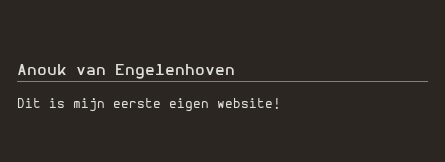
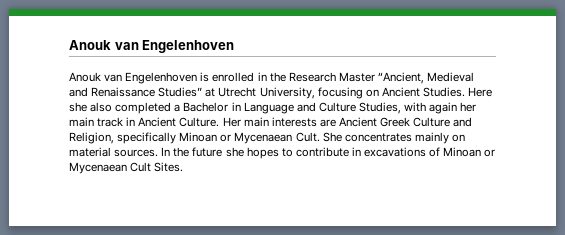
- Dit is mijn eerste eigen website!
+ Anouk van Engelenhoven is enrolled in the Research Master “Ancient, Medieval and Renaissance Studies” at Utrecht University, focusing on Ancient Studies. Here she also completed a Bachelor in Language and Culture Studies, with again her main track in Ancient Culture. Her main interests are Ancient Greek Culture and Religion, specifically Minoan or Mycenaean Cult. She concentrates mainly on material sources. In the future she hopes to contribute in excavations of Minoan or Mycenaean Cult Sites.

